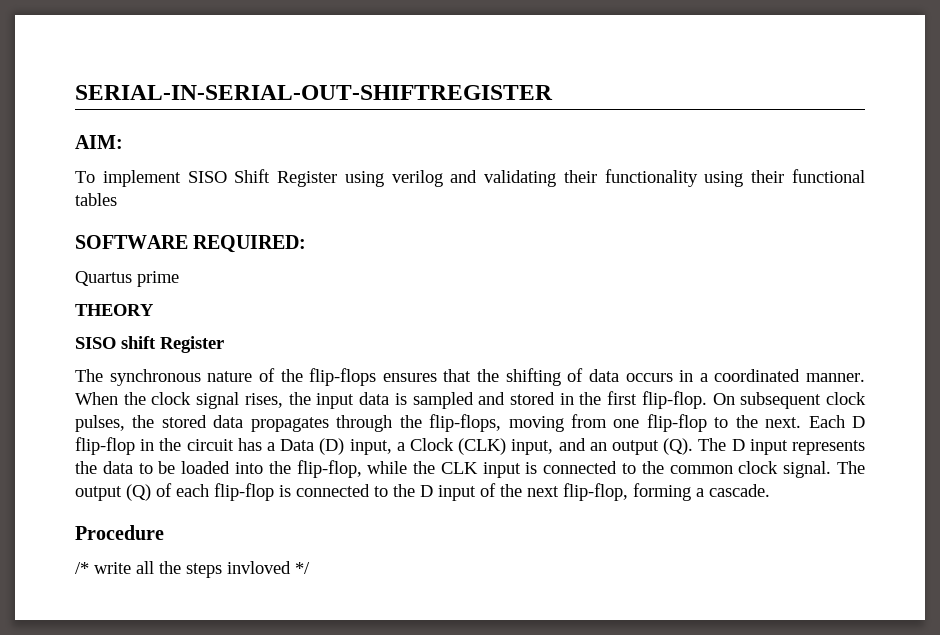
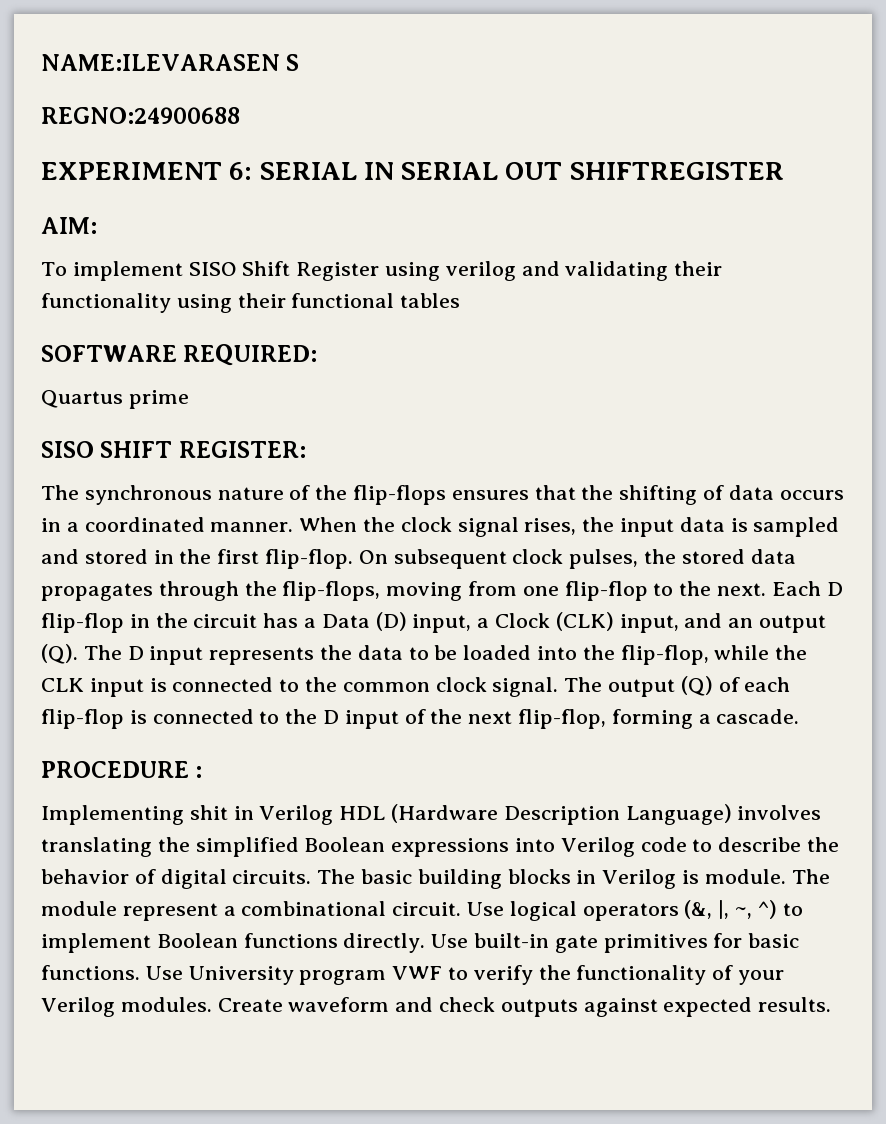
- SERIAL-IN-SERIAL-OUT-SHIFTREGISTER
+ NAME:ILEVARASEN S
+ REGNO:24900688
+ EXPERIMENT 6: SERIAL IN SERIAL OUT SHIFTREGISTER
- THEORY
- SISO shift Register
+ SISO SHIFT REGISTER:
- Procedure
- /* write all the steps invloved */
+ PROCEDURE :
+ Implementing shit in Verilog HDL (Hardware Description Language) involves translating the simplified Boolean expressions into Verilog code to describe the behavior of digital circuits. The basic building blocks in Verilog is module. The module represent a combinational circuit. Use logical operators (&, |, ~, ^) to implement Boolean functions directly. Use built-in gate primitives for basic functions. Use University program VWF to verify the functionality of your Verilog modules. Create waveform and check outputs against expected results.

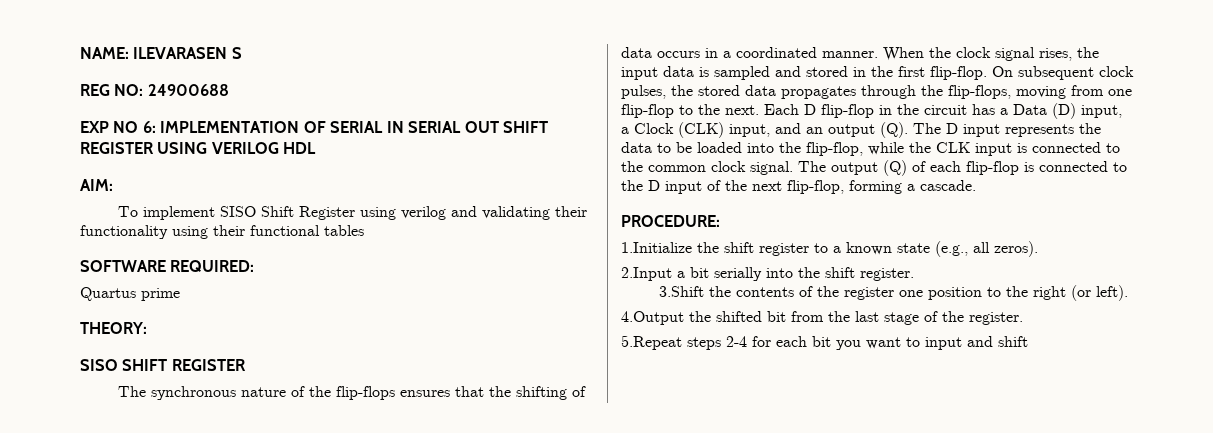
- NAME:ILEVARASEN S
+ NAME: ILEVARASEN S
- REGNO:24900688
- EXPERIMENT 6: SERIAL IN SERIAL OUT SHIFTREGISTER
+ REG NO: 24900688
+ EXP NO 6: IMPLEMENTATION OF SERIAL IN SERIAL OUT SHIFT REGISTER USING VERILOG HDL
+ THEORY:
- SISO SHIFT REGISTER:
+ SISO SHIFT REGISTER
- PROCEDURE :
- Implementing shit in Verilog HDL (Hardware Description Language) involves translating the simplified Boolean expressions into Verilog code to describe the behavior of digital circuits. The basic building blocks in Verilog is module. The module represent a combinational circuit. Use logical operators (&, |, ~, ^) to implement Boolean functions directly. Use built-in gate primitives for basic functions. Use University program VWF to verify the functionality of your Verilog modules. Create waveform and check outputs against expected results.
+ PROCEDURE:
+ 1.Initialize the shift register to a known state (e.g., all zeros).
+ 2.Input a bit serially into the shift register.
+ 3.Shift the contents of the register one position to the right (or left).
+ 4.Output the shifted bit from the last stage of the register.
+ 5.Repeat steps 2-4 for each bit you want to input and shift

